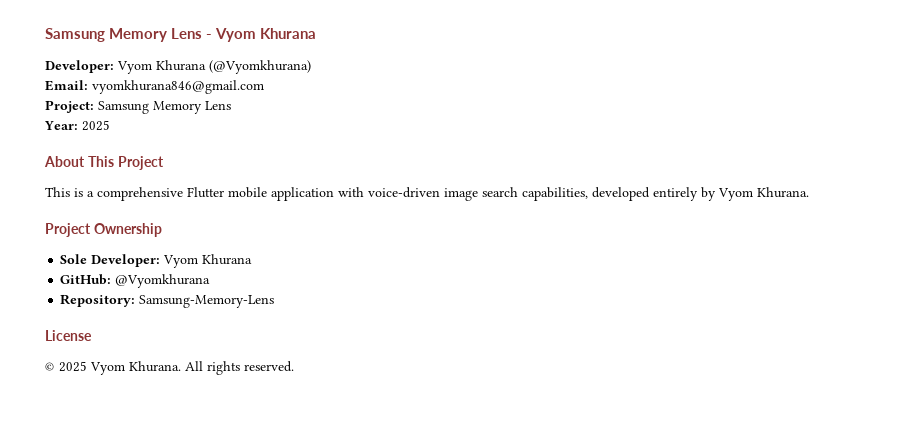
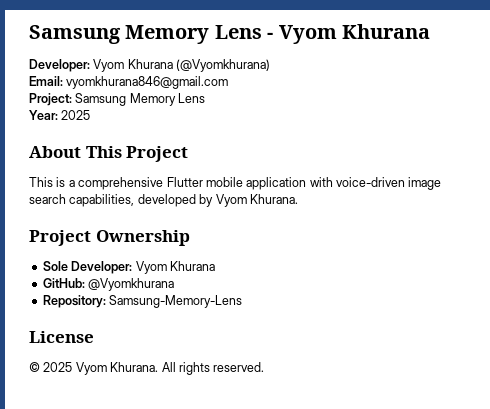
- This is a comprehensive Flutter mobile application with voice-driven image search capabilities, developed entirely by Vyom Khurana.
+ This is a comprehensive Flutter mobile application with voice-driven image search capabilities, developed by Vyom Khurana.

